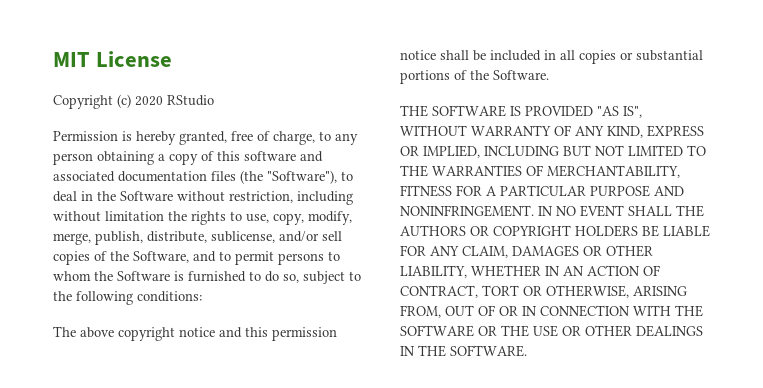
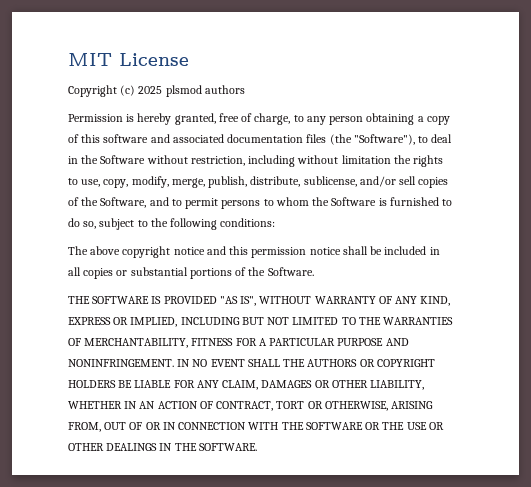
- Copyright (c) 2020 RStudio
+ Copyright (c) 2025 plsmod authors

